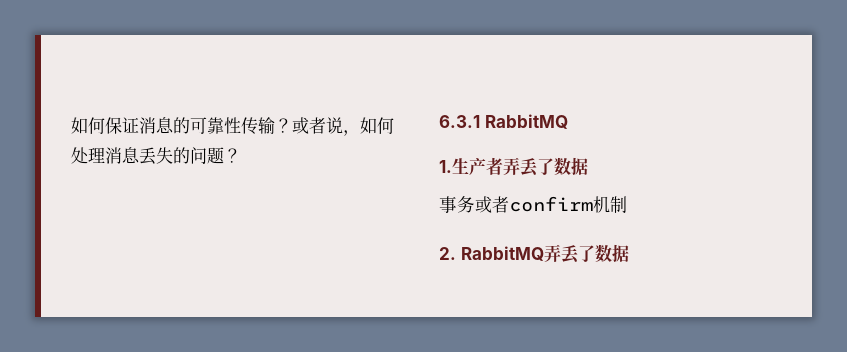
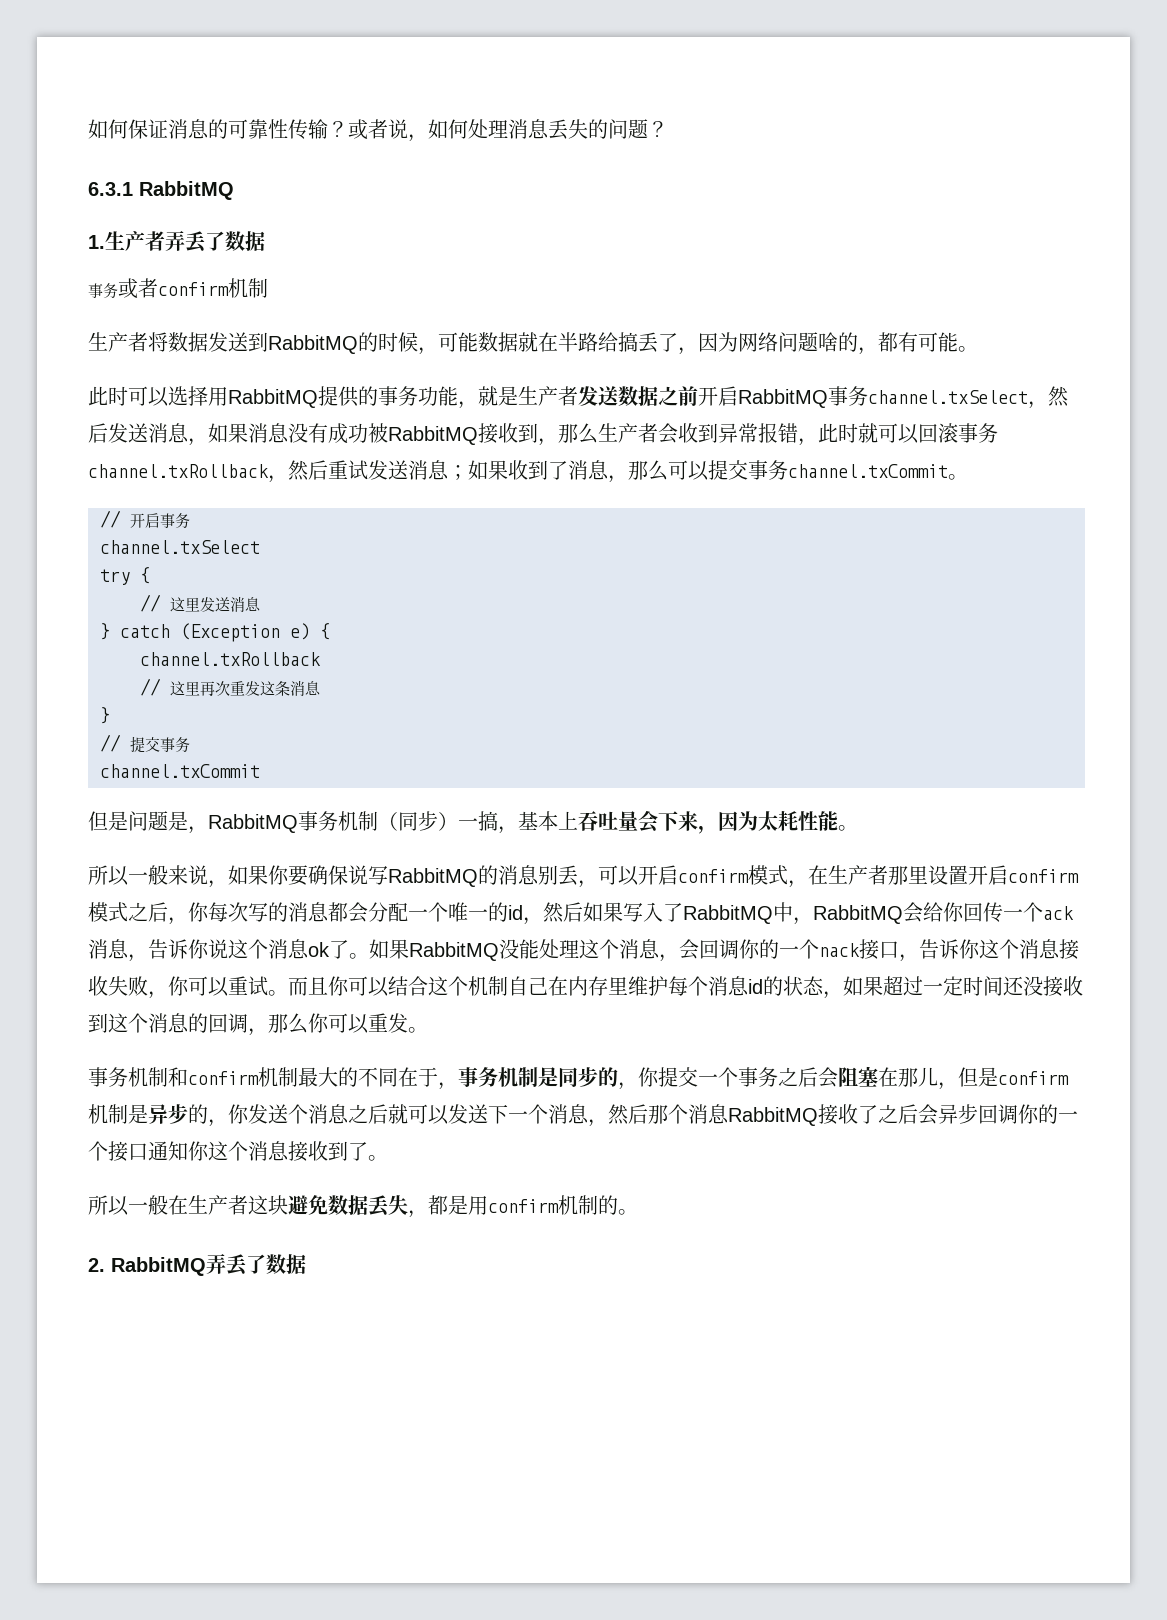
+ 生产者将数据发送到RabbitMQ的时候，可能数据就在半路给搞丢了，因为网络问题啥的，都有可能。
+ 此时可以选择用RabbitMQ提供的事务功能，就是生产者发送数据之前开启RabbitMQ事务channel.txSelect，然后发送消息，如果消息没有成功被RabbitMQ接收到，那么生产者会收到异常报错，此时就可以回滚事务channel.txRollback，然后重试发送消息；如果收到了消息，那么可以提交事务channel.txCommit。
+ // 开启事务
+ channel.txSelect
+ try {
+ // 这里发送消息
+ } catch (Exception e) {
+ channel.txRollback
+ // 这里再次重发这条消息
+ }
+ // 提交事务
+ channel.txCommit
+ 但是问题是，RabbitMQ事务机制（同步）一搞，基本上吞吐量会下来，因为太耗性能。
+ 所以一般来说，如果你要确保说写RabbitMQ的消息别丢，可以开启confirm模式，在生产者那里设置开启confirm模式之后，你每次写的消息都会分配一个唯一的id，然后如果写入了RabbitMQ中，RabbitMQ会给你回传一个ack消息，告诉你说这个消息ok了。如果RabbitMQ没能处理这个消息，会回调你的一个nack接口，告诉你这个消息接收失败，你可以重试。而且你可以结合这个机制自己在内存里维护每个消息id的状态，如果超过一定时间还没接收到这个消息的回调，那么你可以重发。
+ 事务机制和confirm机制最大的不同在于，事务机制是同步的，你提交一个事务之后会阻塞在那儿，但是confirm机制是异步的，你发送个消息之后就可以发送下一个消息，然后那个消息RabbitMQ接收了之后会异步回调你的一个接口通知你这个消息接收到了。
+ 所以一般在生产者这块避免数据丢失，都是用confirm机制的。

